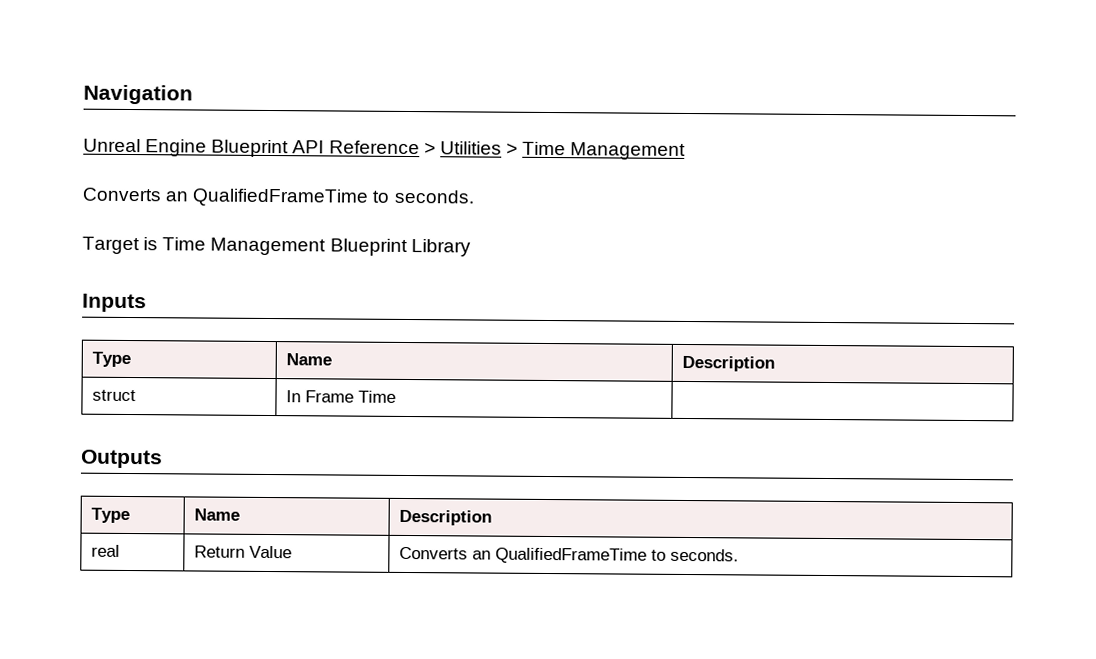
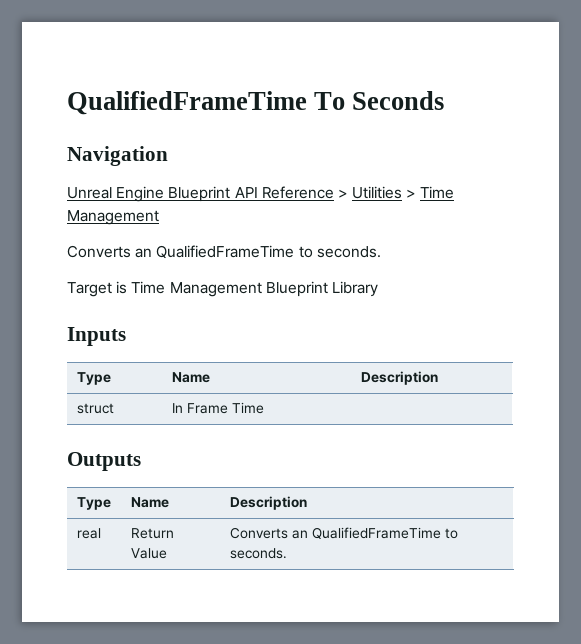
+ QualifiedFrameTime To Seconds

